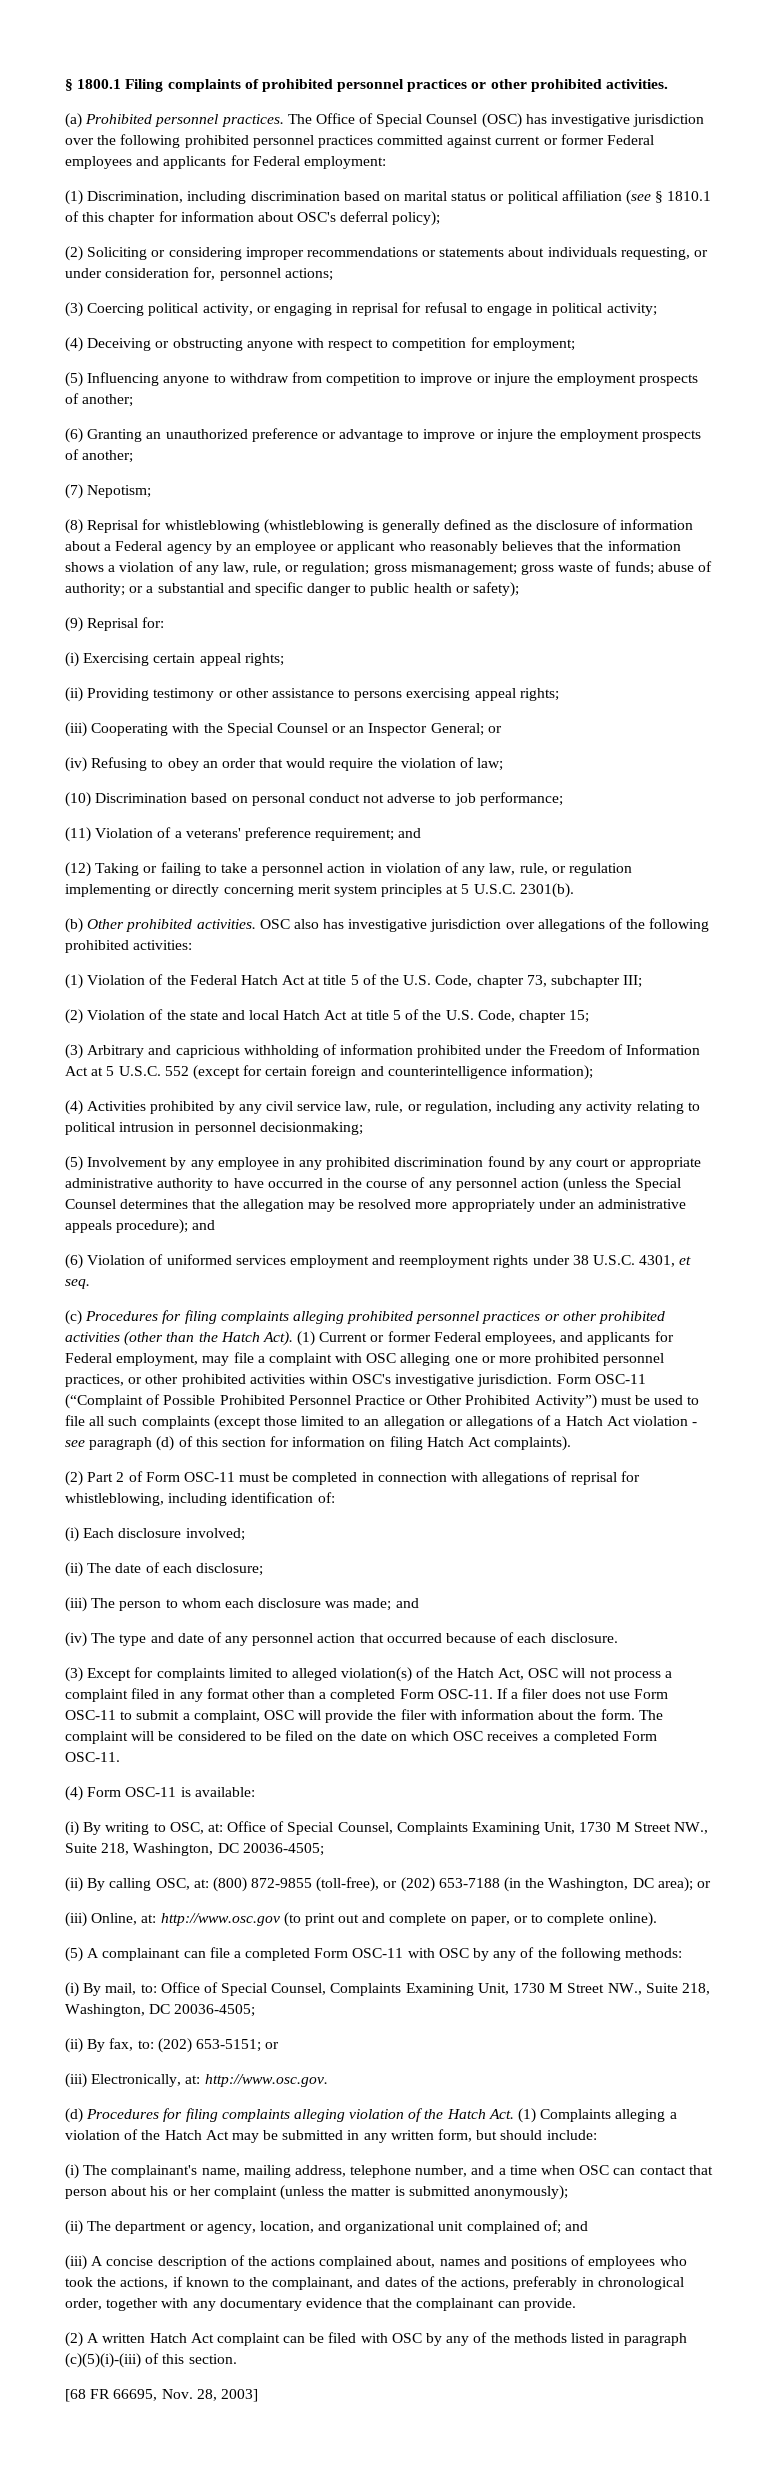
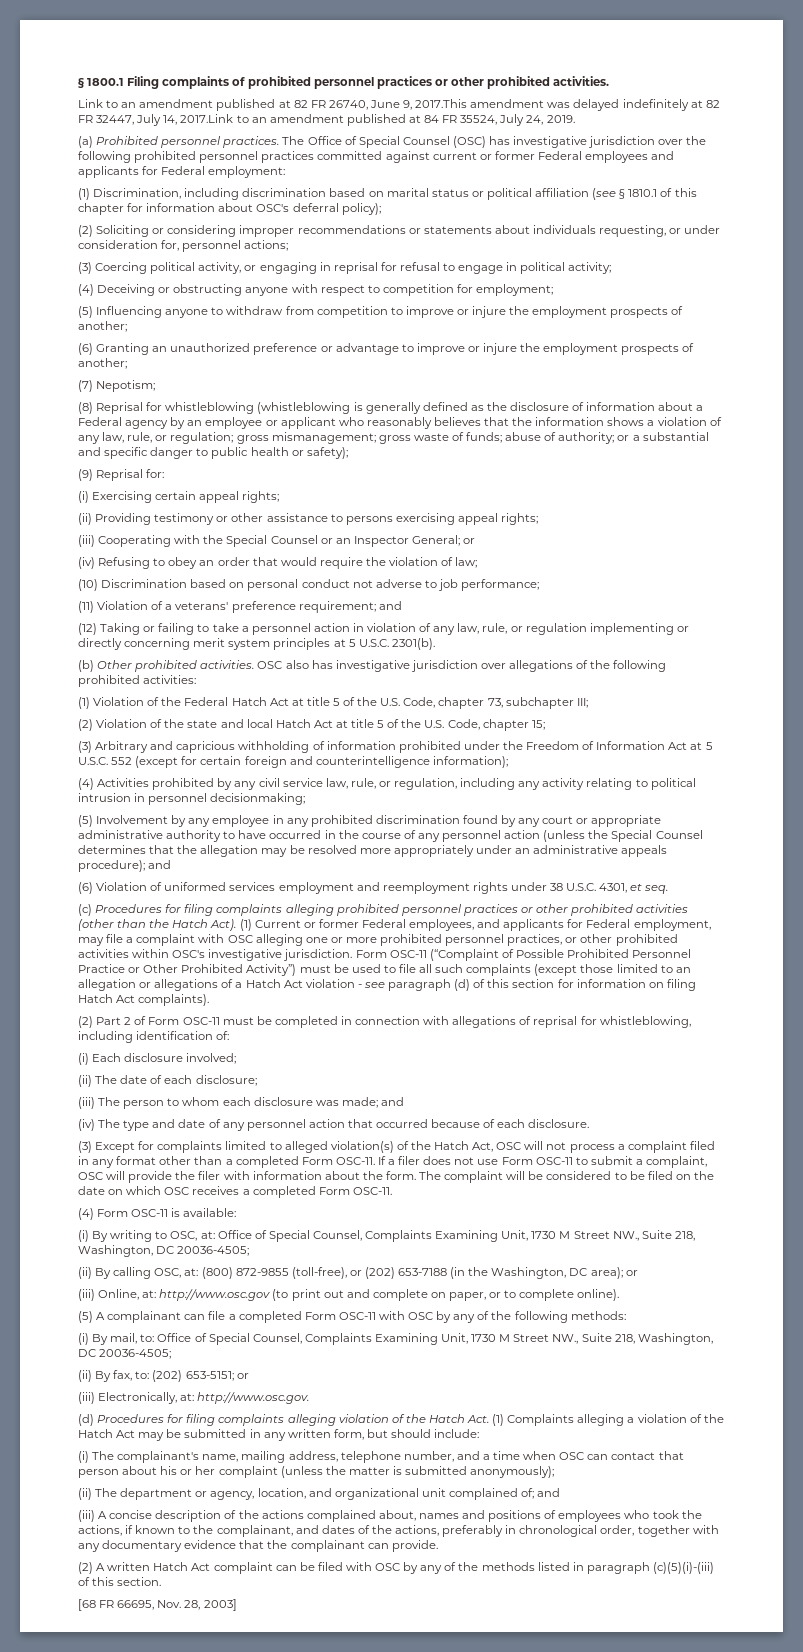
+ Link to an amendment published at 82 FR 26740, June 9, 2017.This amendment was delayed indefinitely at 82 FR 32447, July 14, 2017.Link to an amendment published at 84 FR 35524, July 24, 2019.

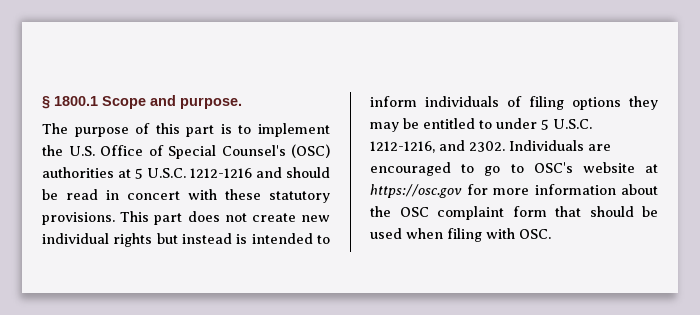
- § 1800.1 Filing complaints of prohibited personnel practices or other prohibited activities.
- Link to an amendment published at 82 FR 26740, June 9, 2017.This amendment was delayed indefinitely at 82 FR 32447, July 14, 2017.Link to an amendment published at 84 FR 35524, July 24, 2019.
- (a) Prohibited personnel practices. The Office of Special Counsel (OSC) has investigative jurisdiction over the following prohibited personnel practices committed against current or former Federal employees and applicants for Federal employment:
- (1) Discrimination, including discrimination based on marital status or political affiliation (see § 1810.1 of this chapter for information about OSC's deferral policy);
- (2) Soliciting or considering improper recommendations or statements about individuals requesting, or under consideration for, personnel actions;
- (3) Coercing political activity, or engaging in reprisal for refusal to engage in political activity;
- (4) Deceiving or obstructing anyone with respect to competition for employment;
- (5) Influencing anyone to withdraw from competition to improve or injure the employment prospects of another;
- (6) Granting an unauthorized preference or advantage to improve or injure the employment prospects of another;
- (7) Nepotism;
- (8) Reprisal for whistleblowing (whistleblowing is generally defined as the disclosure of information about a Federal agency by an employee or applicant who reasonably believes that the information shows a violation of any law, rule, or regulation; gross mismanagement; gross waste of funds; abuse of authority; or a substantial and specific danger to public health or safety);
- (9) Reprisal for:
- (i) Exercising certain appeal rights;
- (ii) Providing testimony or other assistance to persons exercising appeal rights;
- (iii) Cooperating with the Special Counsel or an Inspector General; or
- (iv) Refusing to obey an order that would require the violation of law;
- (10) Discrimination based on personal conduct not adverse to job performance;
- (11) Violation of a veterans' preference requirement; and
- (12) Taking or failing to take a personnel action in violation of any law, rule, or regulation implementing or directly concerning merit system principles at 5 U.S.C. 2301(b).
- (b) Other prohibited activities. OSC also has investigative jurisdiction over allegations of the following prohibited activities:
- (1) Violation of the Federal Hatch Act at title 5 of the U.S. Code, chapter 73, subchapter III;
- (2) Violation of the state and local Hatch Act at title 5 of the U.S. Code, chapter 15;
- (3) Arbitrary and capricious withholding of information prohibited under the Freedom of Information Act at 5 U.S.C. 552 (except for certain foreign and counterintelligence information);
- (4) Activities prohibited by any civil service law, rule, or regulation, including any activity relating to political intrusion in personnel decisionmaking;
- (5) Involvement by any employee in any prohibited discrimination found by any court or appropriate administrative authority to have occurred in the course of any personnel action (unless the Special Counsel determines that the allegation may be resolved more appropriately under an administrative appeals procedure); and
- (6) Violation of uniformed services employment and reemployment rights under 38 U.S.C. 4301, et seq.
- (c) Procedures for filing complaints alleging prohibited personnel practices or other prohibited activities (other than the Hatch Act). (1) Current or former Federal employees, and applicants for Federal employment, may file a complaint with OSC alleging one or more prohibited personnel practices, or other prohibited activities within OSC's investigative jurisdiction. Form OSC-11 (“Complaint of Possible Prohibited Personnel Practice or Other Prohibited Activity”) must be used to file all such complaints (except those limited to an allegation or allegations of a Hatch Act violation - see paragraph (d) of this section for information on filing Hatch Act complaints).
- (2) Part 2 of Form OSC-11 must be completed in connection with allegations of reprisal for whistleblowing, including identification of:
- (i) Each disclosure involved;
- (ii) The date of each disclosure;
- (iii) The person to whom each disclosure was made; and
- (iv) The type and date of any personnel action that occurred because of each disclosure.
- (3) Except for complaints limited to alleged violation(s) of the Hatch Act, OSC will not process a complaint filed in any format other than a completed Form OSC-11. If a filer does not use Form OSC-11 to submit a complaint, OSC will provide the filer with information about the form. The complaint will be considered to be filed on the date on which OSC receives a completed Form OSC-11.
- (4) Form OSC-11 is available:
- (i) By writing to OSC, at: Office of Special Counsel, Complaints Examining Unit, 1730 M Street NW., Suite 218, Washington, DC 20036-4505;
- (ii) By calling OSC, at: (800) 872-9855 (toll-free), or (202) 653-7188 (in the Washington, DC area); or
- (iii) Online, at: http://www.osc.gov (to print out and complete on paper, or to complete online).
- (5) A complainant can file a completed Form OSC-11 with OSC by any of the following methods:
- (i) By mail, to: Office of Special Counsel, Complaints Examining Unit, 1730 M Street NW., Suite 218, Washington, DC 20036-4505;
- (ii) By fax, to: (202) 653-5151; or
- (iii) Electronically, at: http://www.osc.gov.
- (d) Procedures for filing complaints alleging violation of the Hatch Act. (1) Complaints alleging a violation of the Hatch Act may be submitted in any written form, but should include:
- (i) The complainant's name, mailing address, telephone number, and a time when OSC can contact that person about his or her complaint (unless the matter is submitted anonymously);
- (ii) The department or agency, location, and organizational unit complained of; and
- (iii) A concise description of the actions complained about, names and positions of employees who took the actions, if known to the complainant, and dates of the actions, preferably in chronological order, together with any documentary evidence that the complainant can provide.
- (2) A written Hatch Act complaint can be filed with OSC by any of the methods listed in paragraph (c)(5)(i)-(iii) of this section.
- [68 FR 66695, Nov. 28, 2003]
+ § 1800.1 Scope and purpose.
+ The purpose of this part is to implement the U.S. Office of Special Counsel's (OSC) authorities at 5 U.S.C. 1212-1216 and should be read in concert with these statutory provisions. This part does not create new individual rights but instead is intended to inform individuals of filing options they may be entitled to under 5 U.S.C. 1212-1216, and 2302. Individuals are encouraged to go to OSC's website at https://osc.gov for more information about the OSC complaint form that should be used when filing with OSC.

